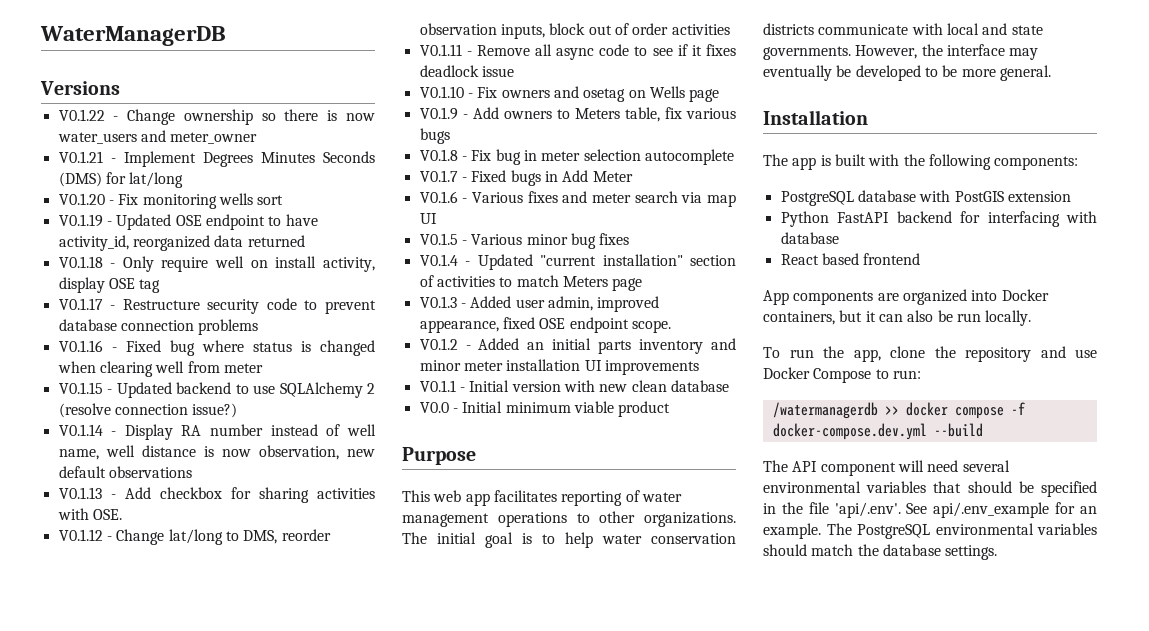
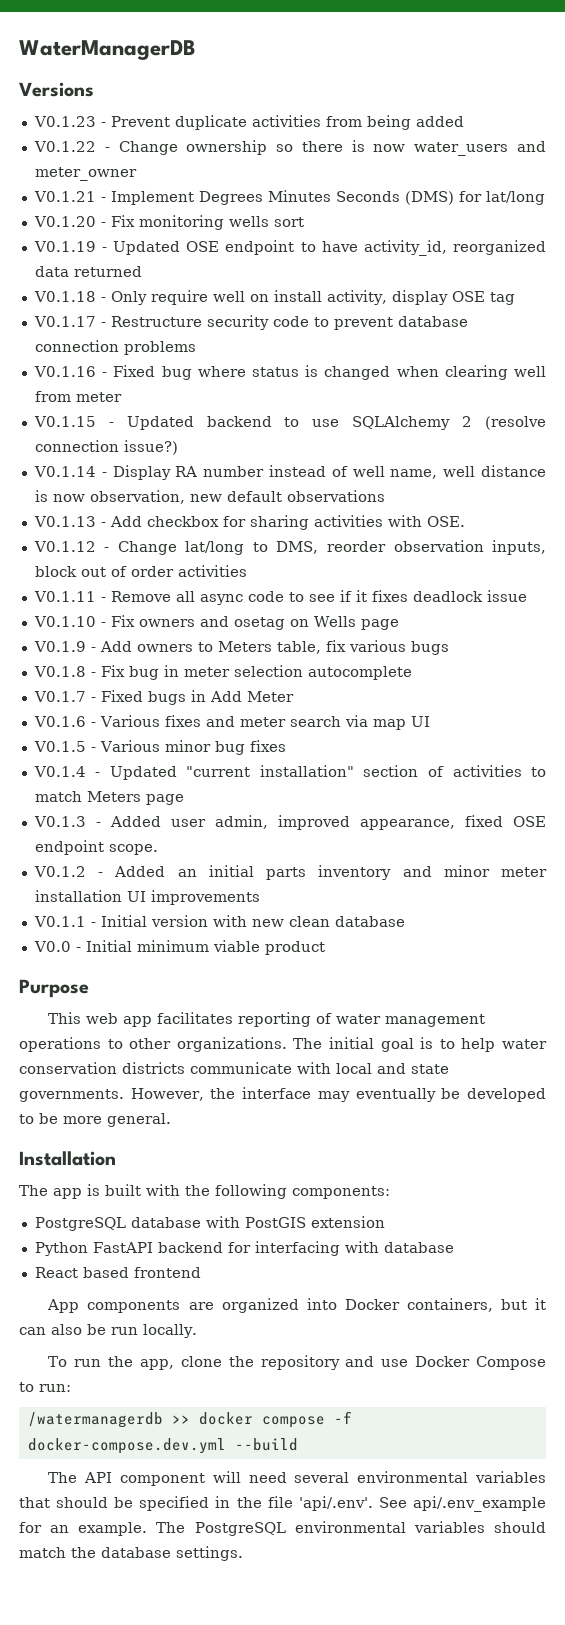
+ V0.1.23 - Prevent duplicate activities from being added

